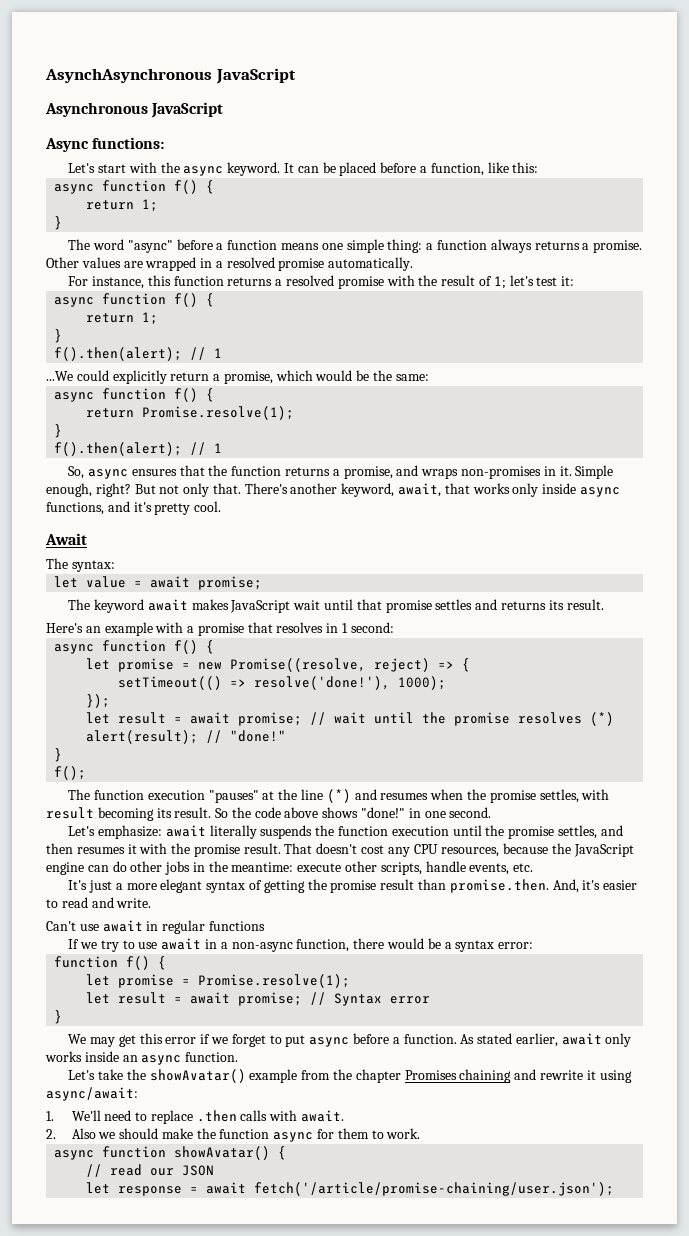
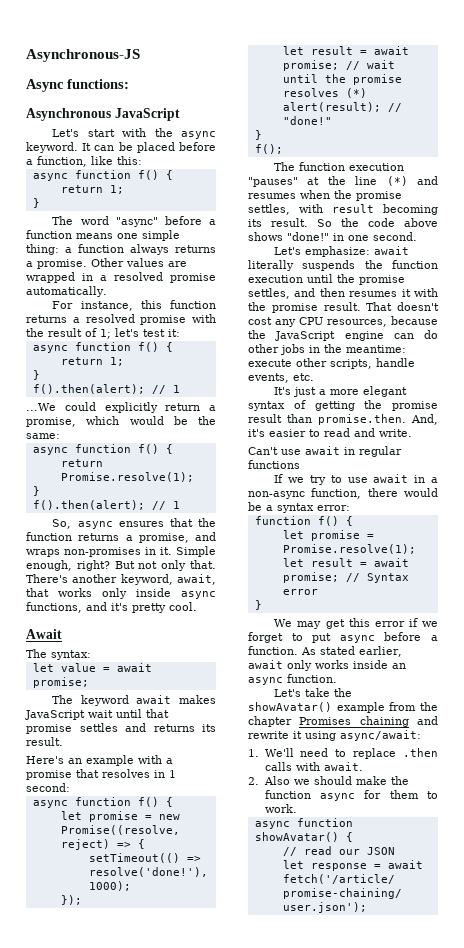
- AsynchAsynchronous JavaScript
+ Asynchronous-JS
+ Async functions:
- Async functions:

